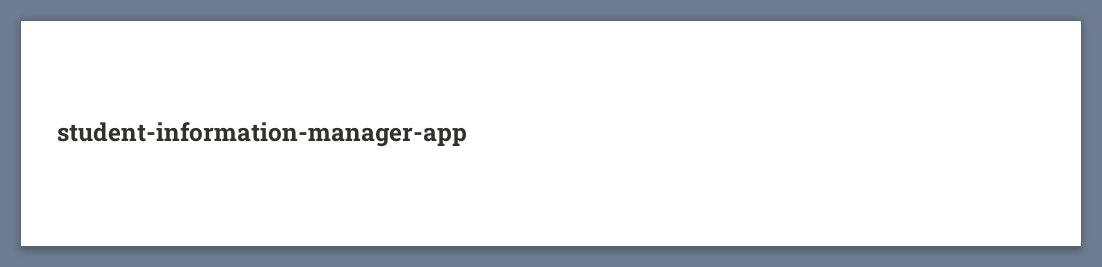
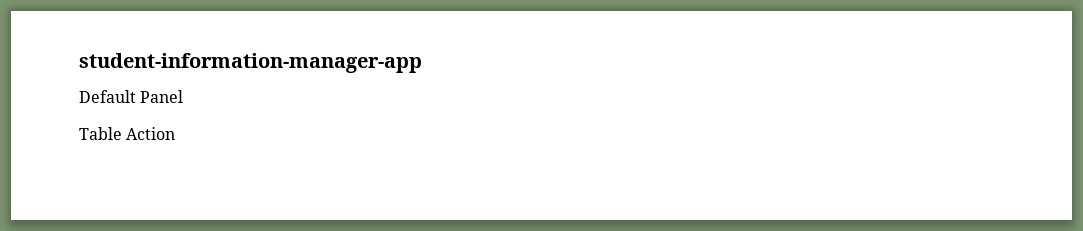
+ Default Panel
+ Table Action

